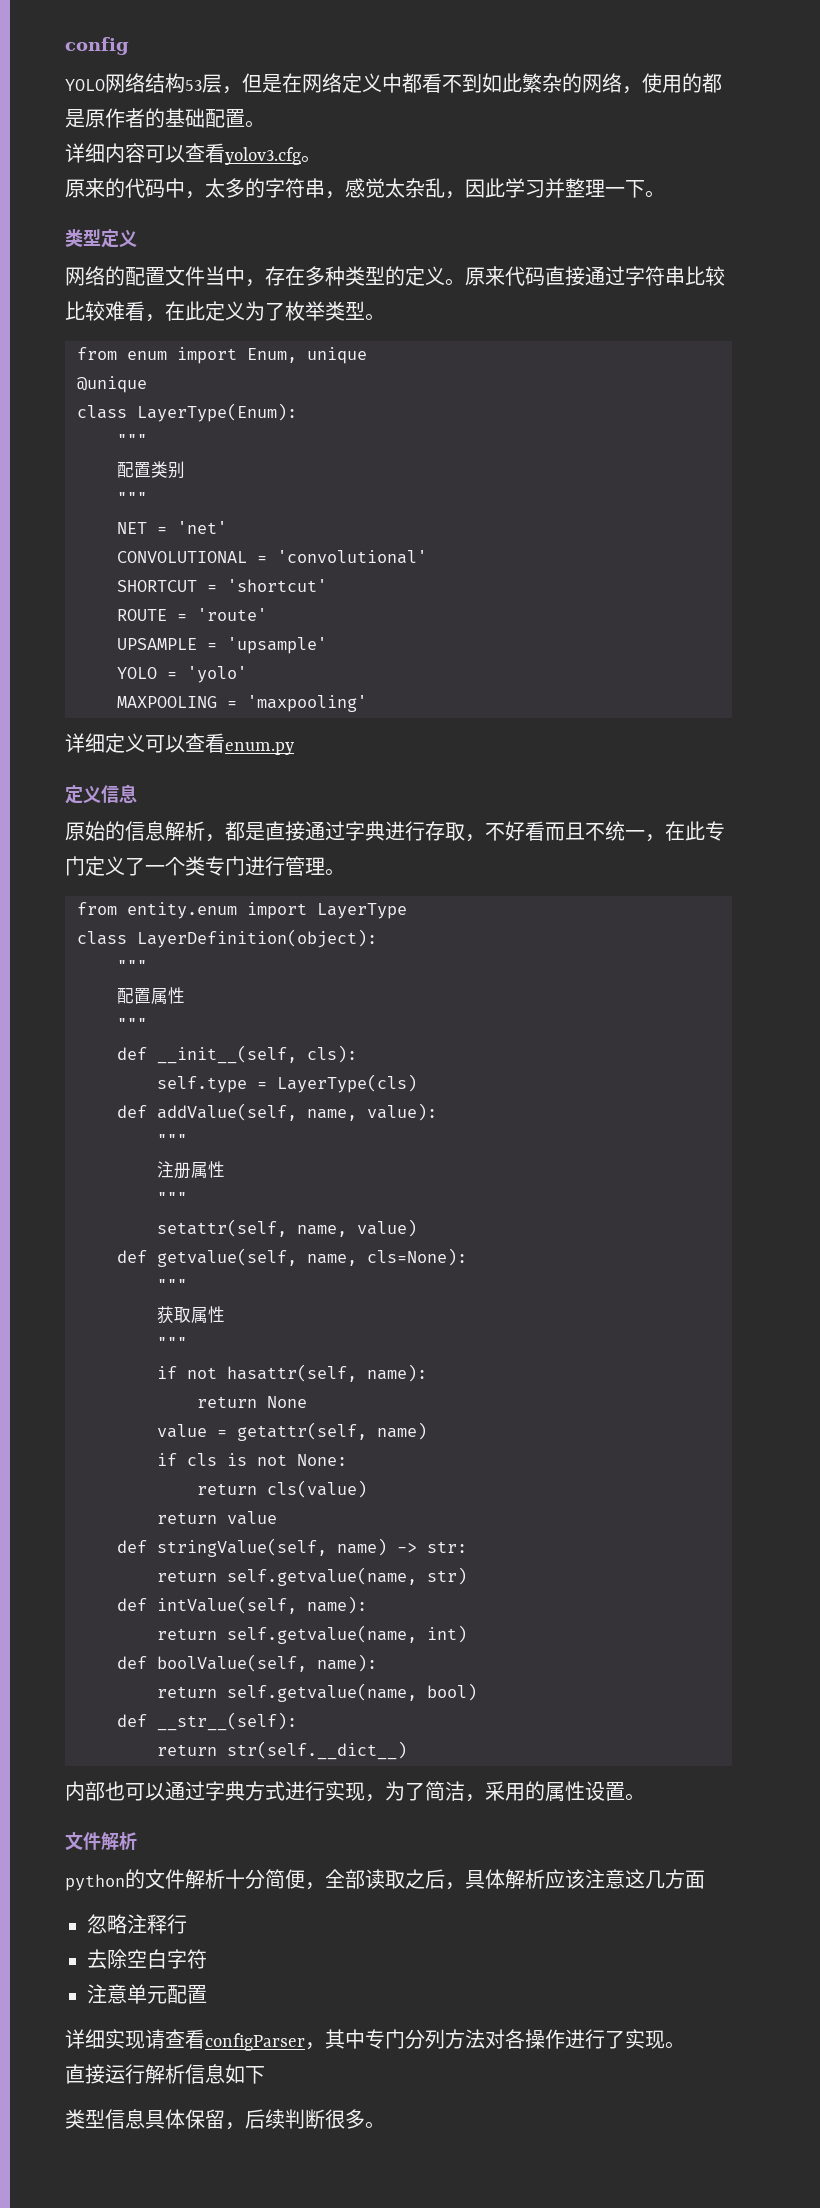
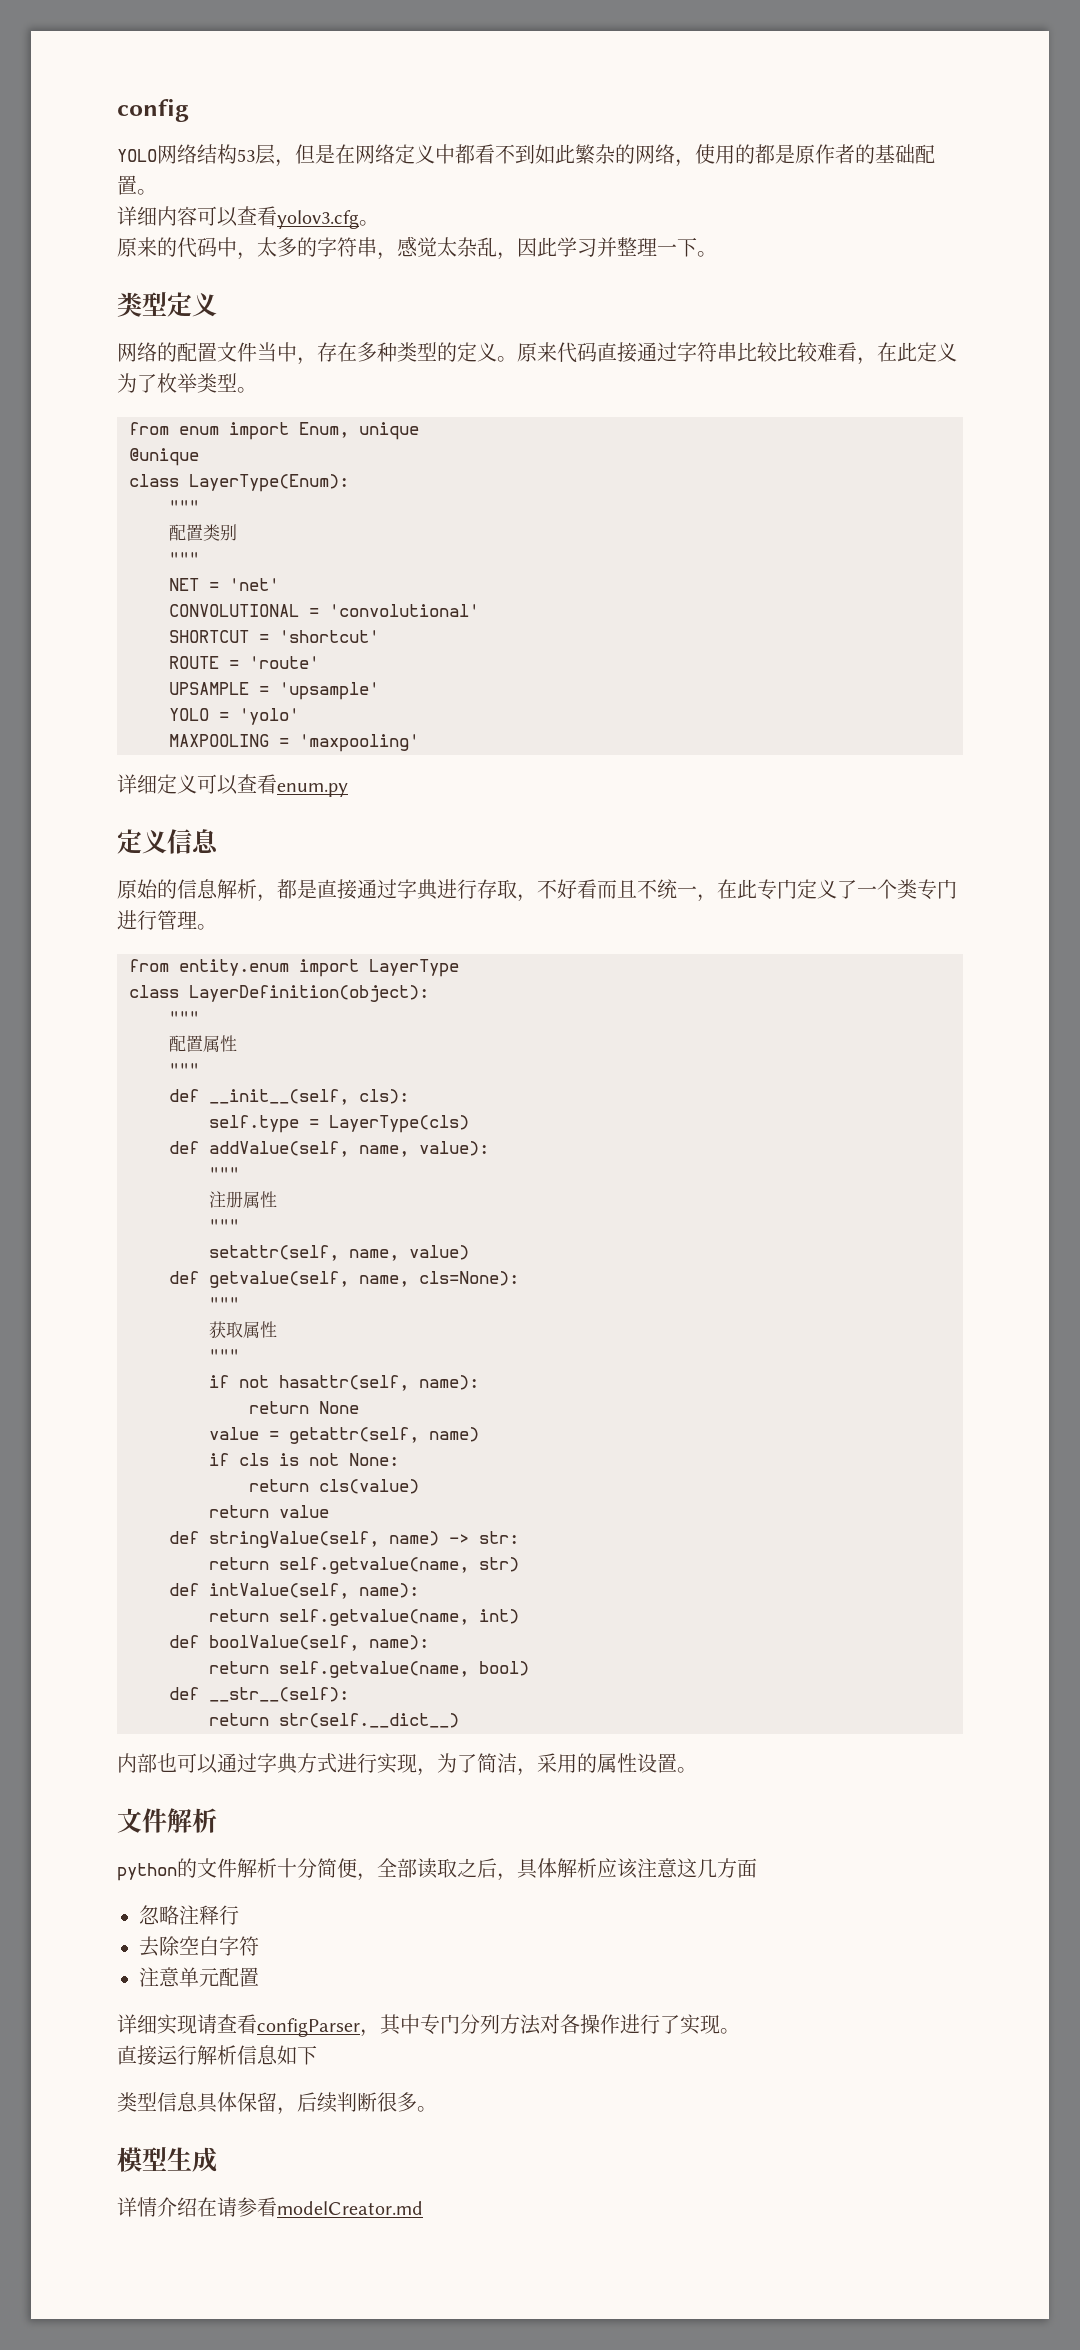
+ 模型生成
+ 详情介绍在请参看modelCreator.md

